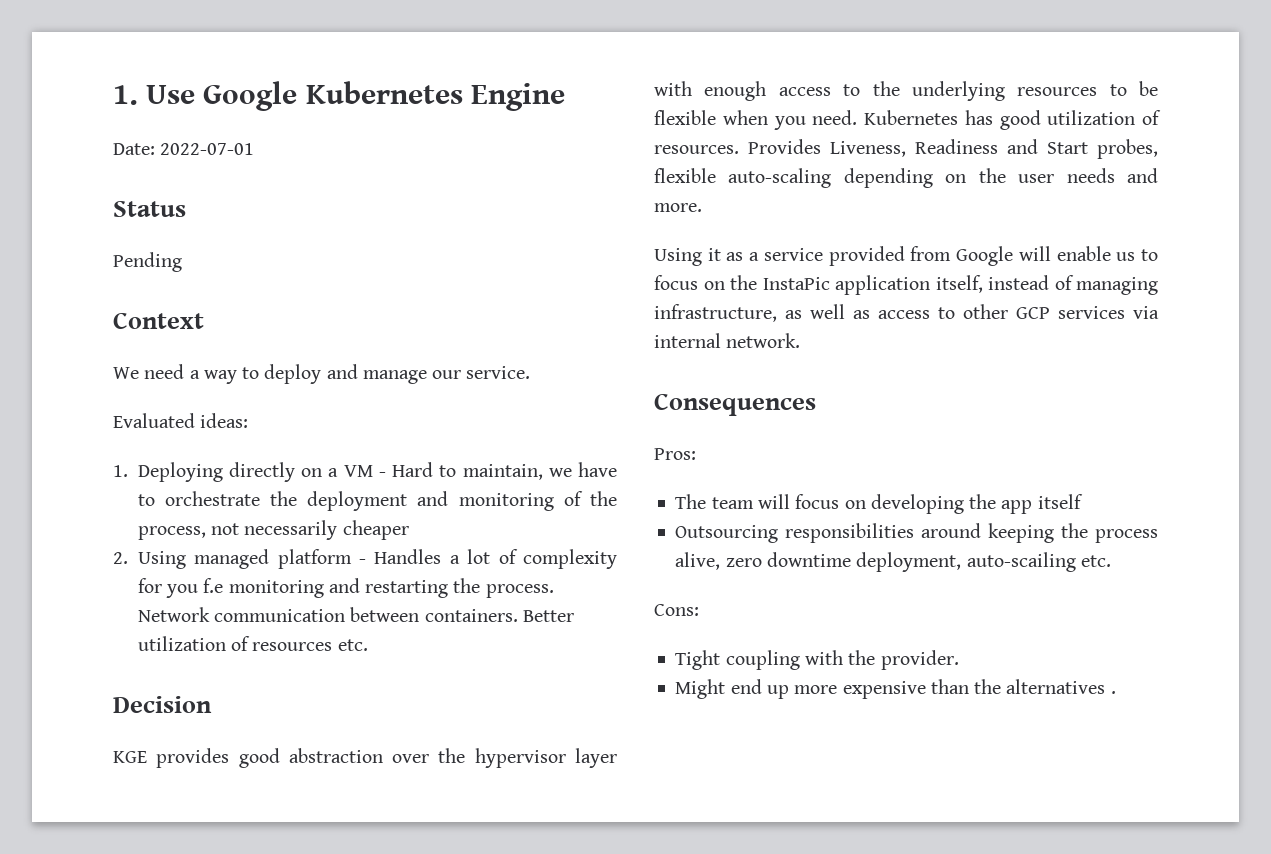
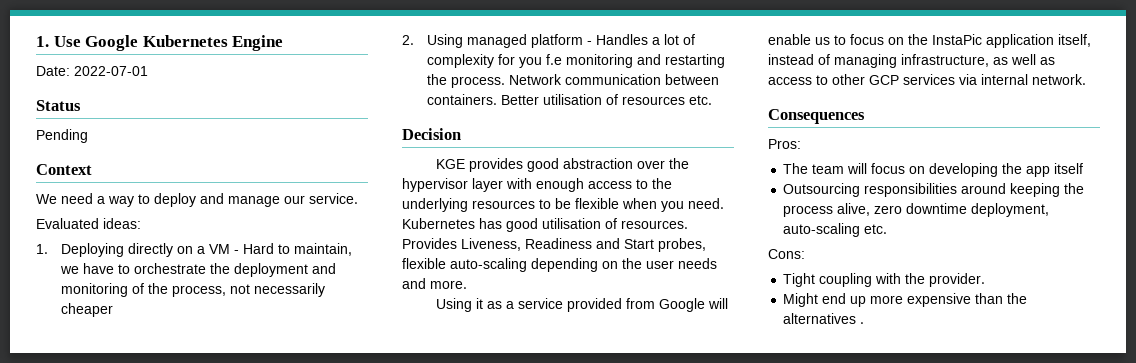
- Better utilization of resources etc.
+ Better utilisation of resources etc.
- Kubernetes has good utilization of resources.
+ Kubernetes has good utilisation of resources.
- Outsourcing responsibilities around keeping the process alive, zero downtime deployment, auto-scailing etc.
+ Outsourcing responsibilities around keeping the process alive, zero downtime deployment, auto-scaling etc.

